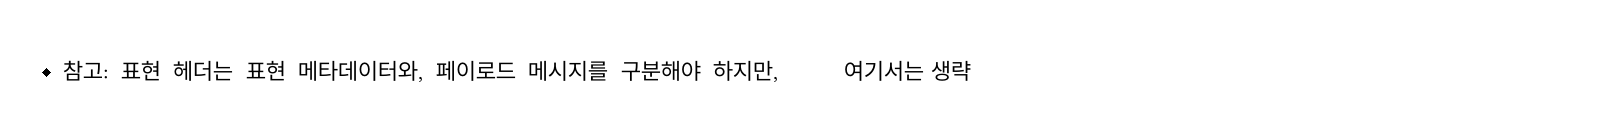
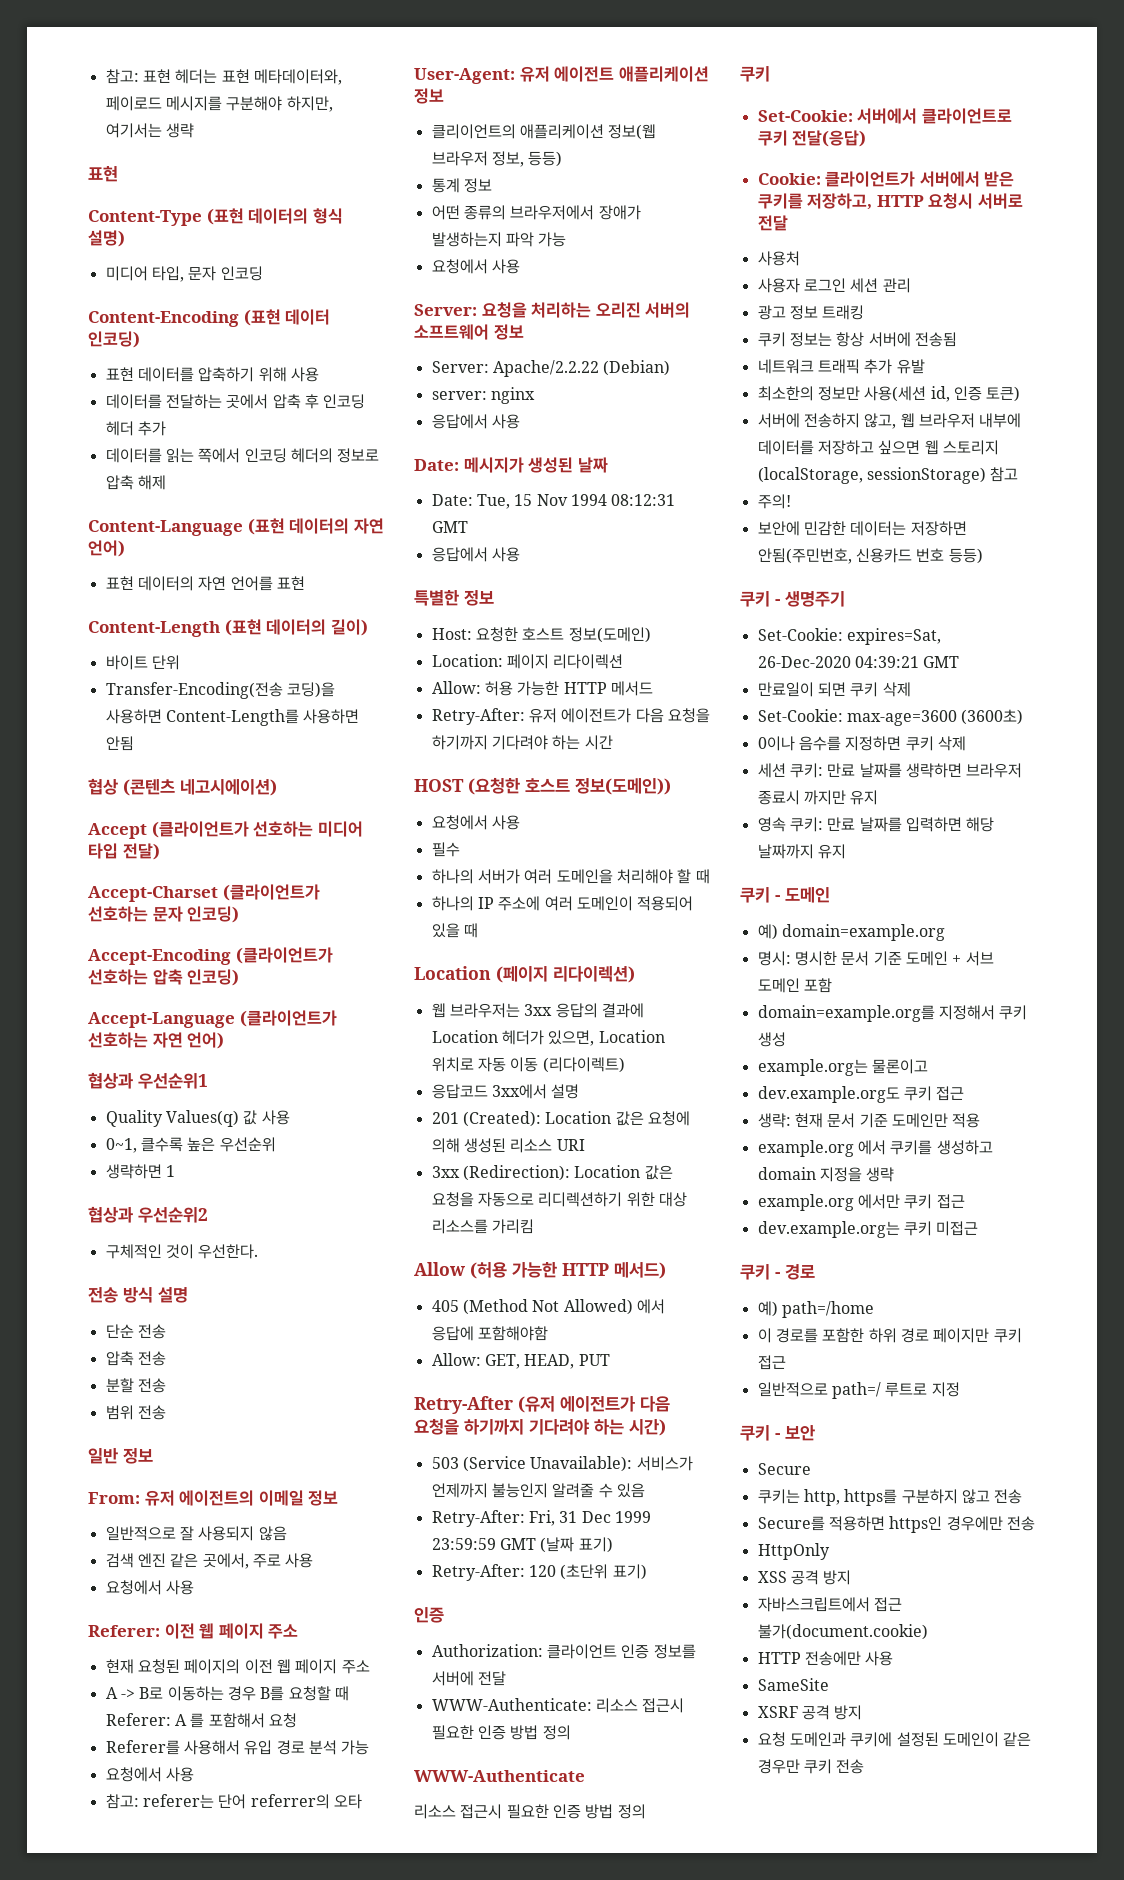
  참고: 표현 헤더는 표현 메타데이터와, 페이로드 메시지를 구분해야 하지만, 여기서는 생략
+ 표현
+ Content-Type (표현 데이터의 형식 설명)
+ 미디어 타입, 문자 인코딩
+ Content-Encoding (표현 데이터 인코딩)
+ 표현 데이터를 압축하기 위해 사용
+ 데이터를 전달하는 곳에서 압축 후 인코딩 헤더 추가
+ 데이터를 읽는 쪽에서 인코딩 헤더의 정보로 압축 해제
+ Content-Language (표현 데이터의 자연 언어)
+ 표현 데이터의 자연 언어를 표현
+ Content-Length (표현 데이터의 길이)
+ 바이트 단위
+ Transfer-Encoding(전송 코딩)을 사용하면 Content-Length를 사용하면 안됨
+ 협상 (콘텐츠 네고시에이션)
+ Accept (클라이언트가 선호하는 미디어 타입 전달)
+ Accept-Charset (클라이언트가 선호하는 문자 인코딩)
+ Accept-Encoding (클라이언트가 선호하는 압축 인코딩)
+ Accept-Language (클라이언트가 선호하는 자연 언어)
+ 협상과 우선순위1
+ Quality Values(q) 값 사용
+ 0~1, 클수록 높은 우선순위
+ 생략하면 1
+ 협상과 우선순위2
+ 구체적인 것이 우선한다.
+ 전송 방식 설명
+ 단순 전송
+ 압축 전송
+ 분할 전송
+ 범위 전송
+ 일반 정보
+ From: 유저 에이전트의 이메일 정보
+ 일반적으로 잘 사용되지 않음
+ 검색 엔진 같은 곳에서, 주로 사용
+ 요청에서 사용
+ Referer: 이전 웹 페이지 주소
+ 현재 요청된 페이지의 이전 웹 페이지 주소
+ A -> B로 이동하는 경우 B를 요청할 때 Referer: A 를 포함해서 요청
+ Referer를 사용해서 유입 경로 분석 가능
+ 요청에서 사용
+ 참고: referer는 단어 referrer의 오타
+ User-Agent: 유저 에이전트 애플리케이션 정보
+ 클리이언트의 애플리케이션 정보(웹 브라우저 정보, 등등)
+ 통계 정보
+ 어떤 종류의 브라우저에서 장애가 발생하는지 파악 가능
+ 요청에서 사용
+ Server: 요청을 처리하는 오리진 서버의 소프트웨어 정보
+ Server: Apache/2.2.22 (Debian)
+ server: nginx
+ 응답에서 사용
+ Date: 메시지가 생성된 날짜
+ Date: Tue, 15 Nov 1994 08:12:31 GMT
+ 응답에서 사용
+ 특별한 정보
+ Host: 요청한 호스트 정보(도메인)
+ Location: 페이지 리다이렉션
+ Allow: 허용 가능한 HTTP 메서드
+ Retry-After: 유저 에이전트가 다음 요청을 하기까지 기다려야 하는 시간
+ HOST (요청한 호스트 정보(도메인))
+ 요청에서 사용
+ 필수
+ 하나의 서버가 여러 도메인을 처리해야 할 때
+ 하나의 IP 주소에 여러 도메인이 적용되어 있을 때
+ Location (페이지 리다이렉션)
+ 웹 브라우저는 3xx 응답의 결과에 Location 헤더가 있으면, Location 위치로 자동 이동 (리다이렉트)
+ 응답코드 3xx에서 설명
+ 201 (Created): Location 값은 요청에 의해 생성된 리소스 URI
+ 3xx (Redirection): Location 값은 요청을 자동으로 리디렉션하기 위한 대상 리소스를 가리킴
+ Allow (허용 가능한 HTTP 메서드)
+ 405 (Method Not Allowed) 에서 응답에 포함해야함
+ Allow: GET, HEAD, PUT
+ Retry-After (유저 에이전트가 다음 요청을 하기까지 기다려야 하는 시간)
+ 503 (Service Unavailable): 서비스가 언제까지 불능인지 알려줄 수 있음
+ Retry-After: Fri, 31 Dec 1999 23:59:59 GMT (날짜 표기)
+ Retry-After: 120 (초단위 표기)
+ 인증
+ Authorization: 클라이언트 인증 정보를 서버에 전달
+ WWW-Authenticate: 리소스 접근시 필요한 인증 방법 정의
+ WWW-Authenticate
+ 리소스 접근시 필요한 인증 방법 정의
+ 쿠키
+ Set-Cookie: 서버에서 클라이언트로 쿠키 전달(응답)
+ Cookie: 클라이언트가 서버에서 받은 쿠키를 저장하고, HTTP 요청시 서버로 전달
+ 사용처
+ 사용자 로그인 세션 관리
+ 광고 정보 트래킹
+ 쿠키 정보는 항상 서버에 전송됨
+ 네트워크 트래픽 추가 유발
+ 최소한의 정보만 사용(세션 id, 인증 토큰)
+ 서버에 전송하지 않고, 웹 브라우저 내부에 데이터를 저장하고 싶으면 웹 스토리지 (localStorage, sessionStorage) 참고
+ 주의!
+ 보안에 민감한 데이터는 저장하면 안됨(주민번호, 신용카드 번호 등등)
+ 쿠키 - 생명주기
+ Set-Cookie: expires=Sat, 26-Dec-2020 04:39:21 GMT
+ 만료일이 되면 쿠키 삭제
+ Set-Cookie: max-age=3600 (3600초)
+ 0이나 음수를 지정하면 쿠키 삭제
+ 세션 쿠키: 만료 날짜를 생략하면 브라우저 종료시 까지만 유지
+ 영속 쿠키: 만료 날짜를 입력하면 해당 날짜까지 유지
+ 쿠키 - 도메인
+ 예) domain=example.org
+ 명시: 명시한 문서 기준 도메인 + 서브 도메인 포함
+ domain=example.org를 지정해서 쿠키 생성
+ example.org는 물론이고
+ dev.example.org도 쿠키 접근
+ 생략: 현재 문서 기준 도메인만 적용
+ example.org 에서 쿠키를 생성하고 domain 지정을 생략
+ example.org 에서만 쿠키 접근
+ dev.example.org는 쿠키 미접근
+ 쿠키 - 경로
+ 예) path=/home
+ 이 경로를 포함한 하위 경로 페이지만 쿠키 접근
+ 일반적으로 path=/ 루트로 지정
+ 쿠키 - 보안
+ Secure
+ 쿠키는 http, https를 구분하지 않고 전송
+ Secure를 적용하면 https인 경우에만 전송
+ HttpOnly
+ XSS 공격 방지
+ 자바스크립트에서 접근 불가(document.cookie)
+ HTTP 전송에만 사용
+ SameSite
+ XSRF 공격 방지
+ 요청 도메인과 쿠키에 설정된 도메인이 같은 경우만 쿠키 전송

